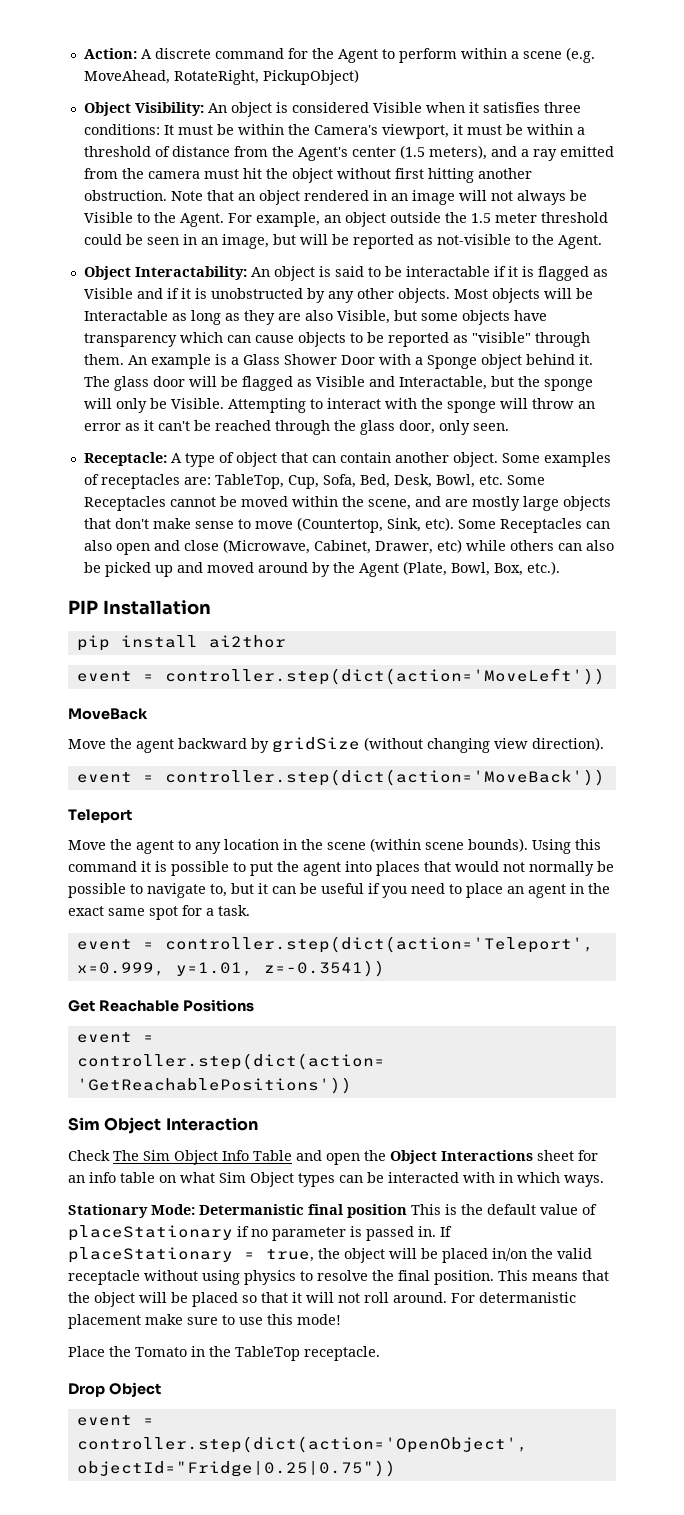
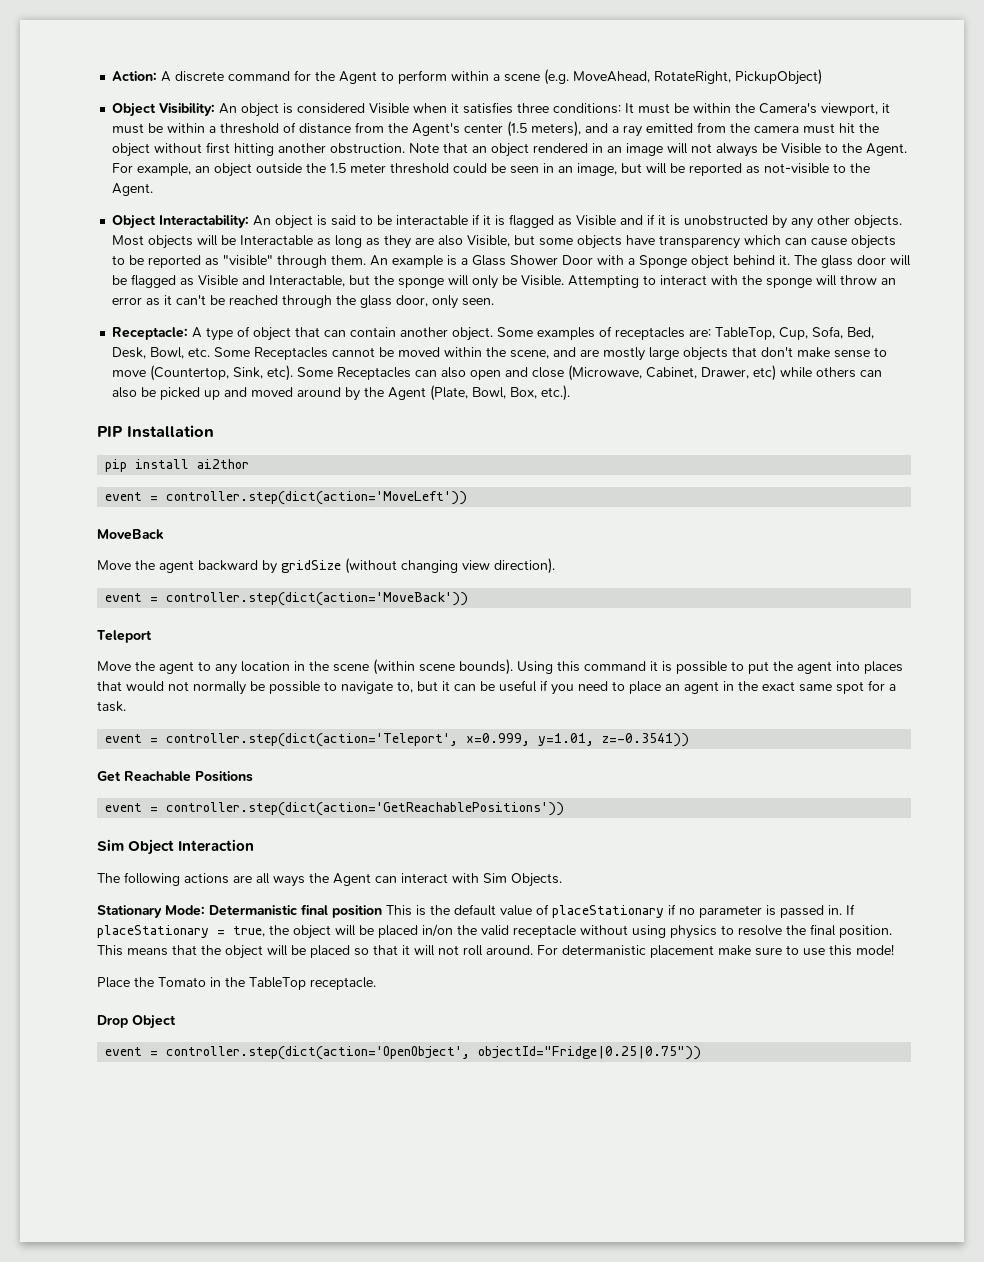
- Check The Sim Object Info Table and open the Object Interactions sheet for an info table on what Sim Object types can be interacted with in which ways.
+ The following actions are all ways the Agent can interact with Sim Objects.

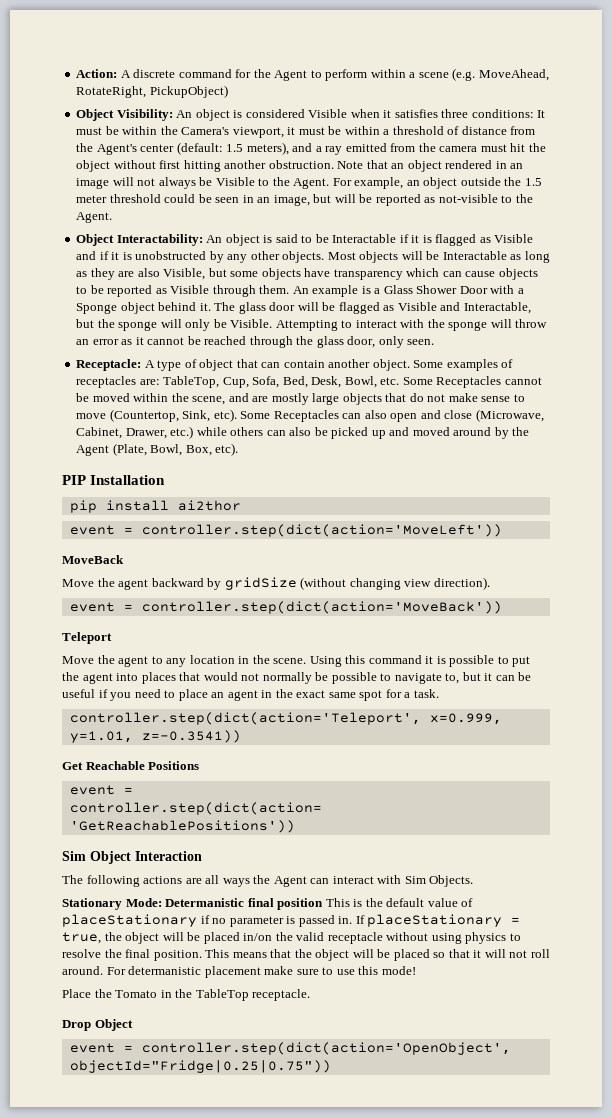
- Object Visibility: An object is considered Visible when it satisfies three conditions: It must be within the Camera's viewport, it must be within a threshold of distance from the Agent's center (1.5 meters), and a ray emitted from the camera must hit the object without first hitting another obstruction.
+ Object Visibility: An object is considered Visible when it satisfies three conditions: It must be within the Camera's viewport, it must be within a threshold of distance from the Agent's center (default: 1.5 meters), and a ray emitted from the camera must hit the object without first hitting another obstruction.
- Object Interactability: An object is said to be interactable if it is flagged as Visible and if it is unobstructed by any other objects.
+ Object Interactability: An object is said to be Interactable if it is flagged as Visible and if it is unobstructed by any other objects.
- Most objects will be Interactable as long as they are also Visible, but some objects have transparency which can cause objects to be reported as "visible" through them.
+ Most objects will be Interactable as long as they are also Visible, but some objects have transparency which can cause objects to be reported as Visible through them.
- Attempting to interact with the sponge will throw an error as it can't be reached through the glass door, only seen.
+ Attempting to interact with the sponge will throw an error as it cannot be reached through the glass door, only seen.
- Some examples of receptacles are: TableTop, Cup, Sofa, Bed, Desk, Bowl, etc. Some Receptacles cannot be moved within the scene, and are mostly large objects that don't make sense to move (Countertop, Sink, etc).
+ Some examples of receptacles are: TableTop, Cup, Sofa, Bed, Desk, Bowl, etc. Some Receptacles cannot be moved within the scene, and are mostly large objects that do not make sense to move (Countertop, Sink, etc).
- Some Receptacles can also open and close (Microwave, Cabinet, Drawer, etc) while others can also be picked up and moved around by the Agent (Plate, Bowl, Box, etc.).
+ Some Receptacles can also open and close (Microwave, Cabinet, Drawer, etc.) while others can also be picked up and moved around by the Agent (Plate, Bowl, Box, etc).
- Move the agent to any location in the scene (within scene bounds).
+ Move the agent to any location in the scene.
- event = controller.step(dict(action='Teleport', x=0.999, y=1.01, z=-0.3541))
+ controller.step(dict(action='Teleport', x=0.999, y=1.01, z=-0.3541))

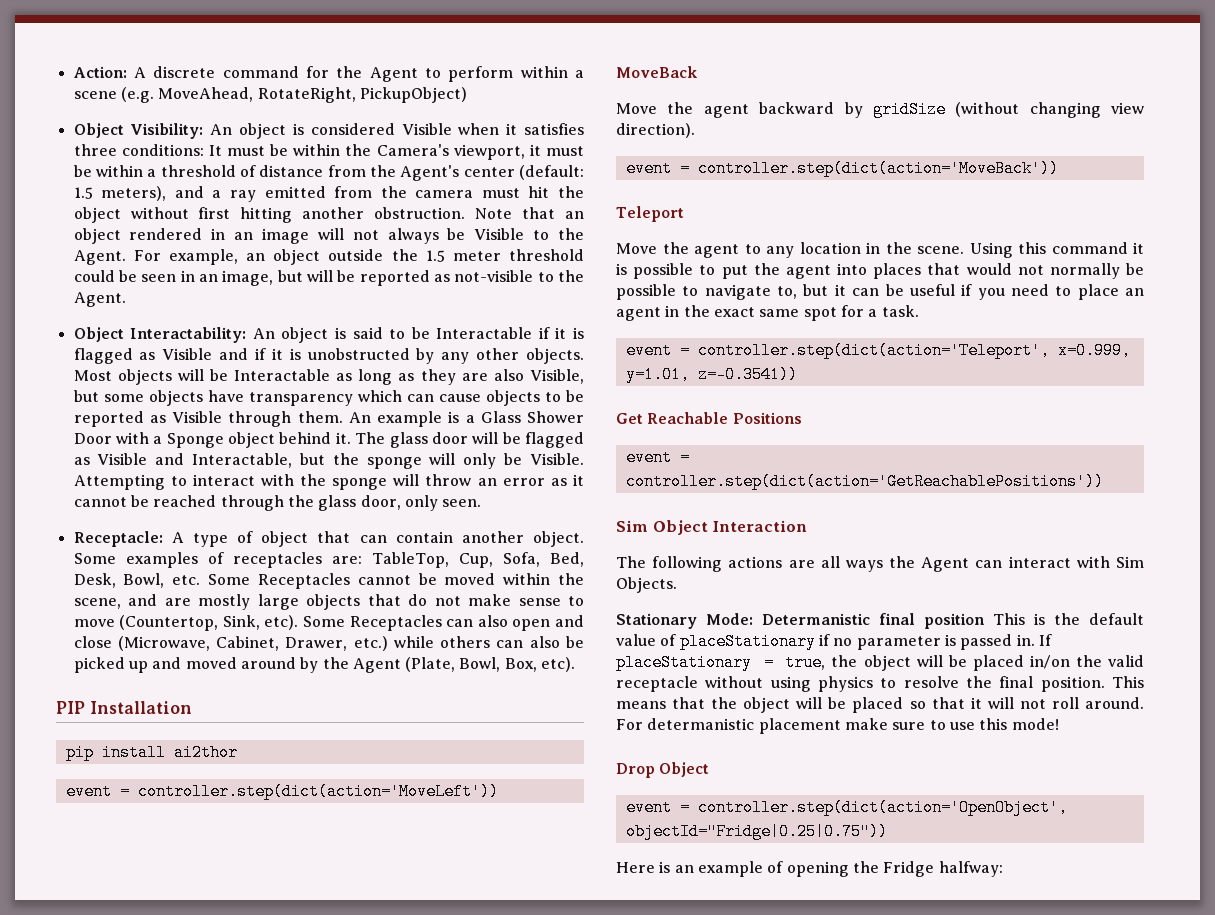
- controller.step(dict(action='Teleport', x=0.999, y=1.01, z=-0.3541))
+ event = controller.step(dict(action='Teleport', x=0.999, y=1.01, z=-0.3541))
- Place the Tomato in the TableTop receptacle.
+ Here is an example of opening the Fridge halfway:

